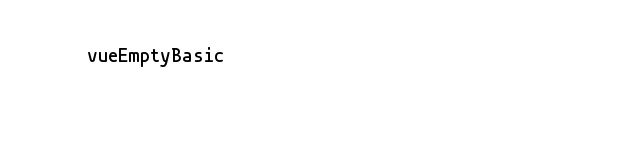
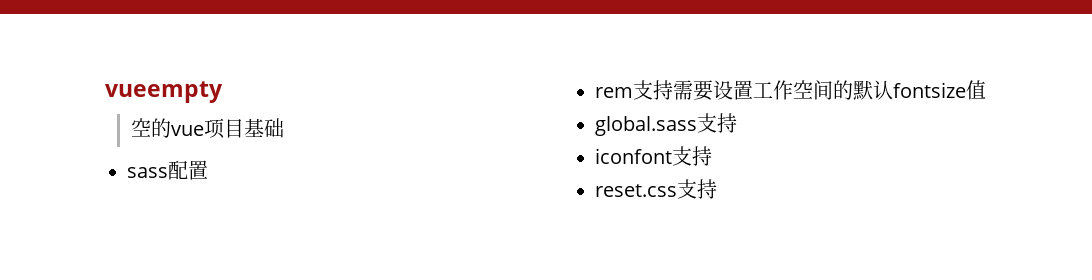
- vueEmptyBasic
+ vueempty
+ 空的vue项目基础
+ sass配置
+ rem支持需要设置工作空间的默认fontsize值
+ global.sass支持
+ iconfont支持
+ reset.css支持

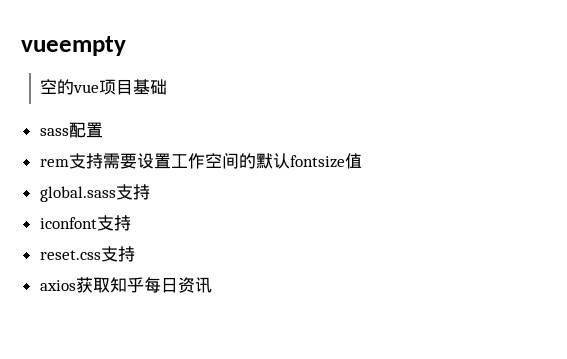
+ axios获取知乎每日资讯

